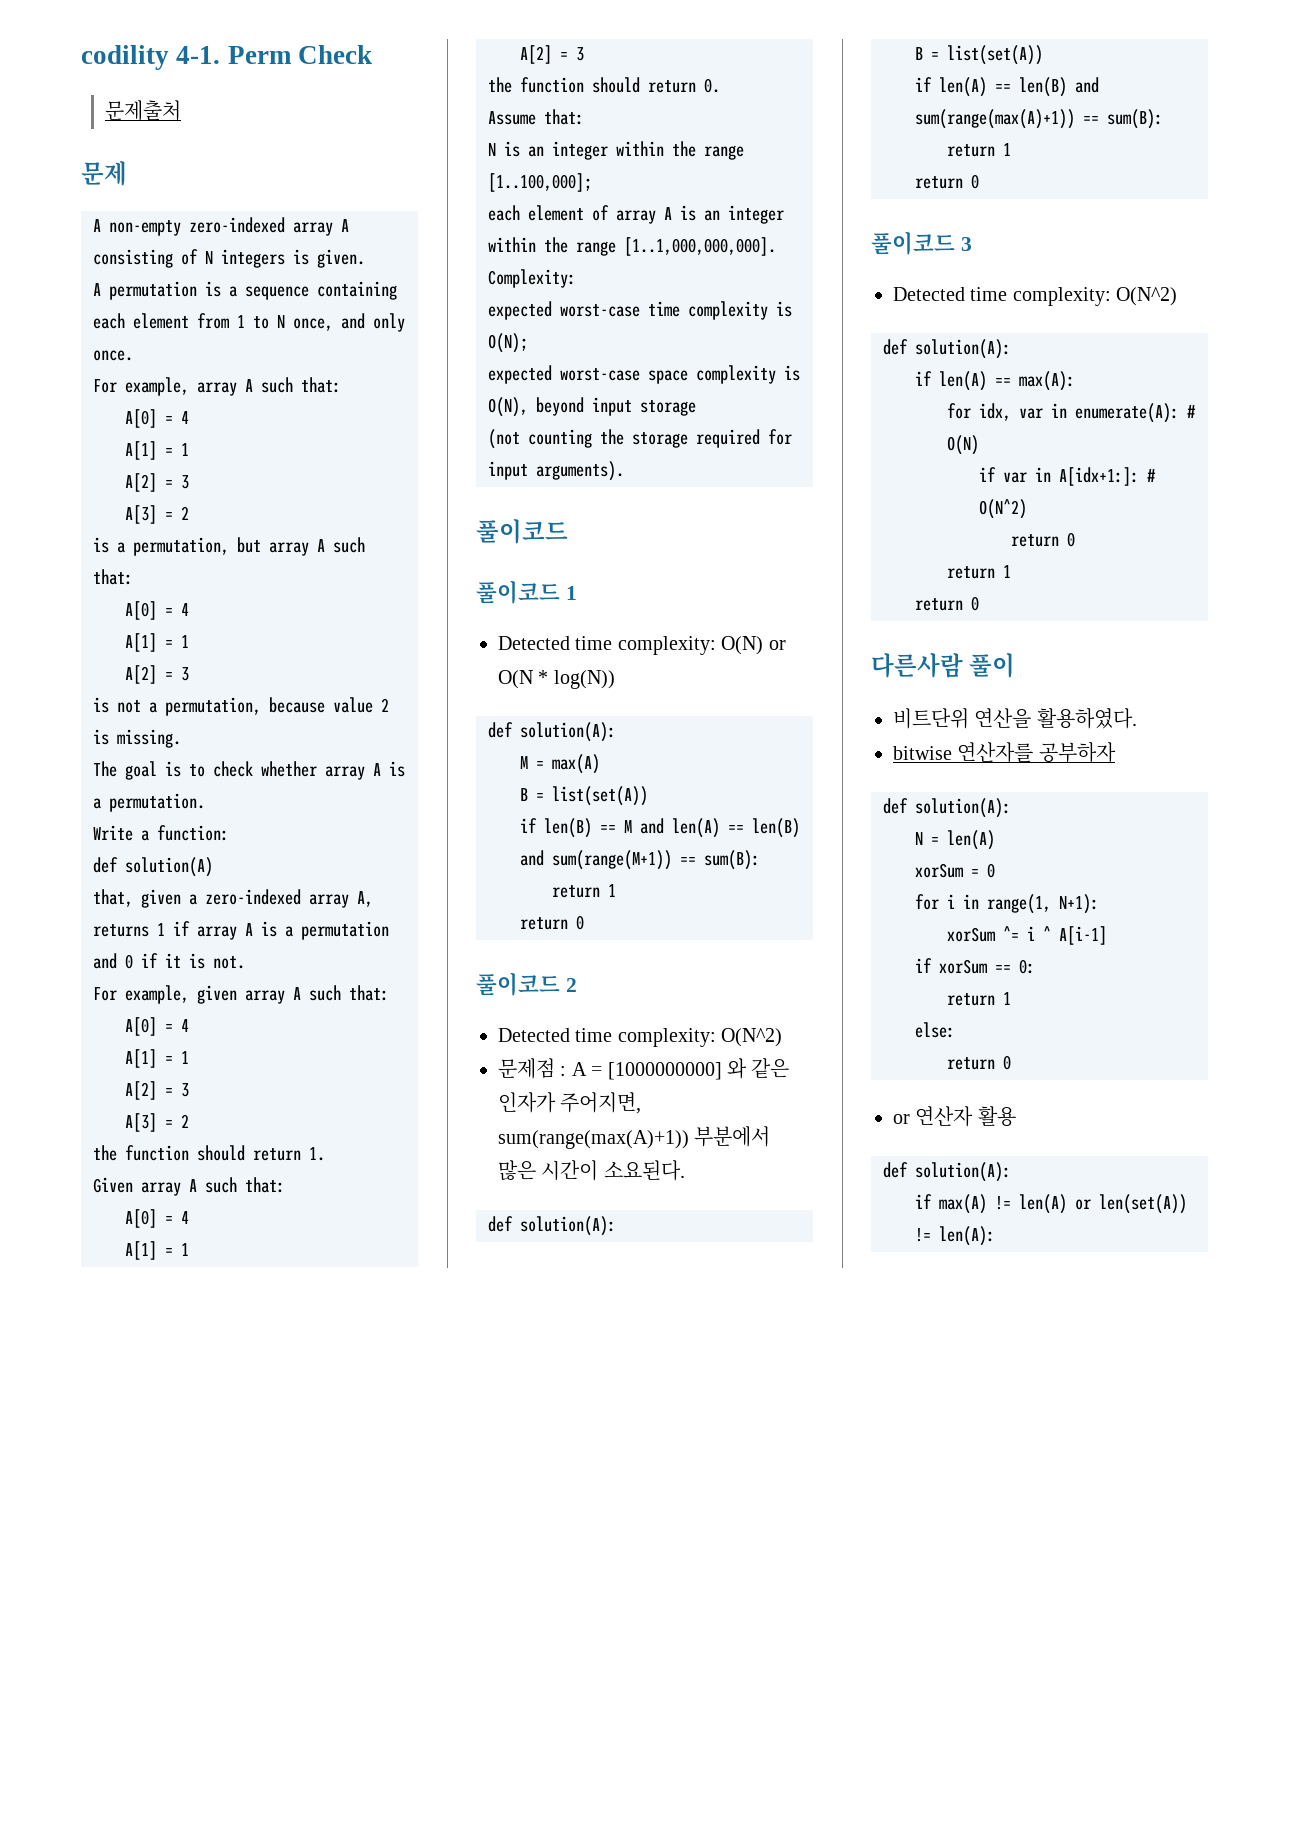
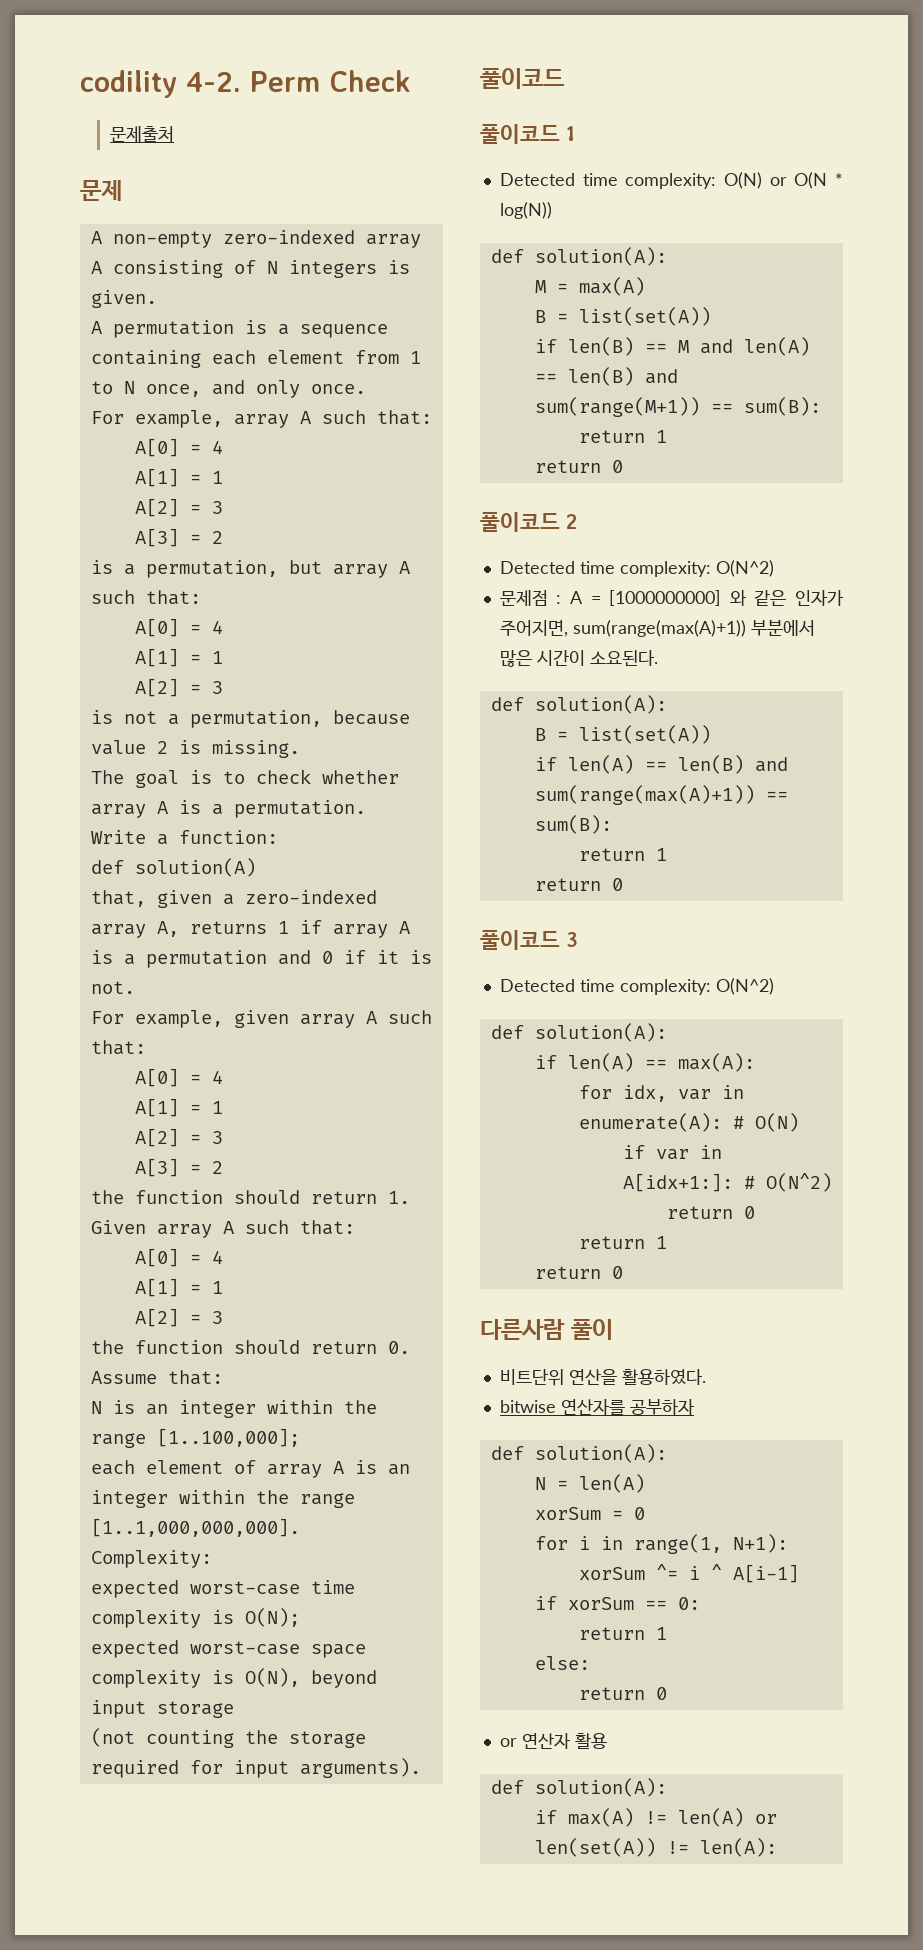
- codility 4-1.
+ codility 4-2.

